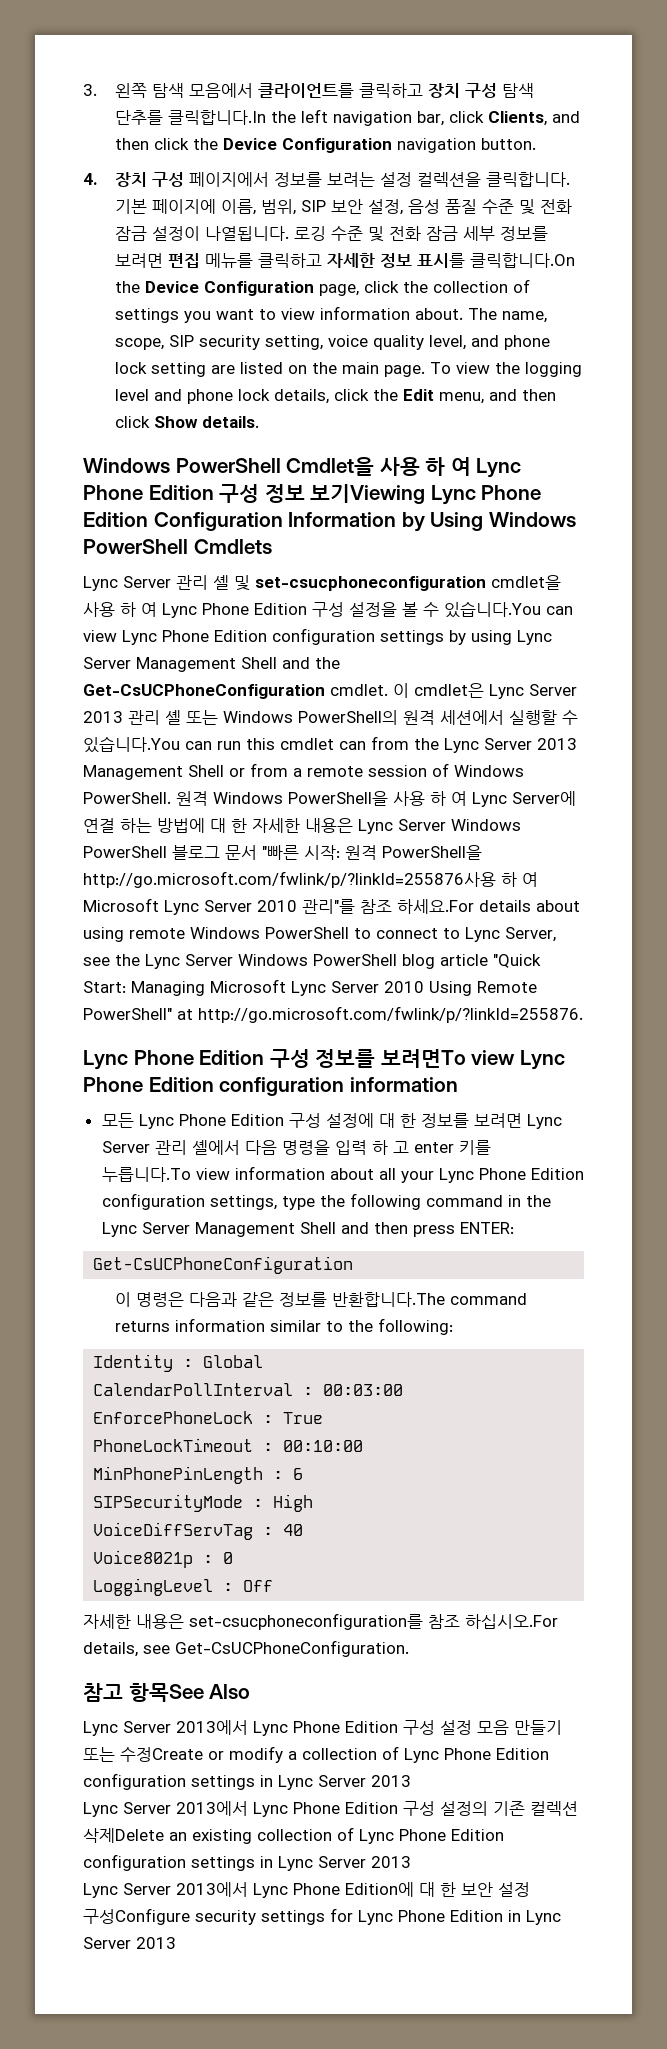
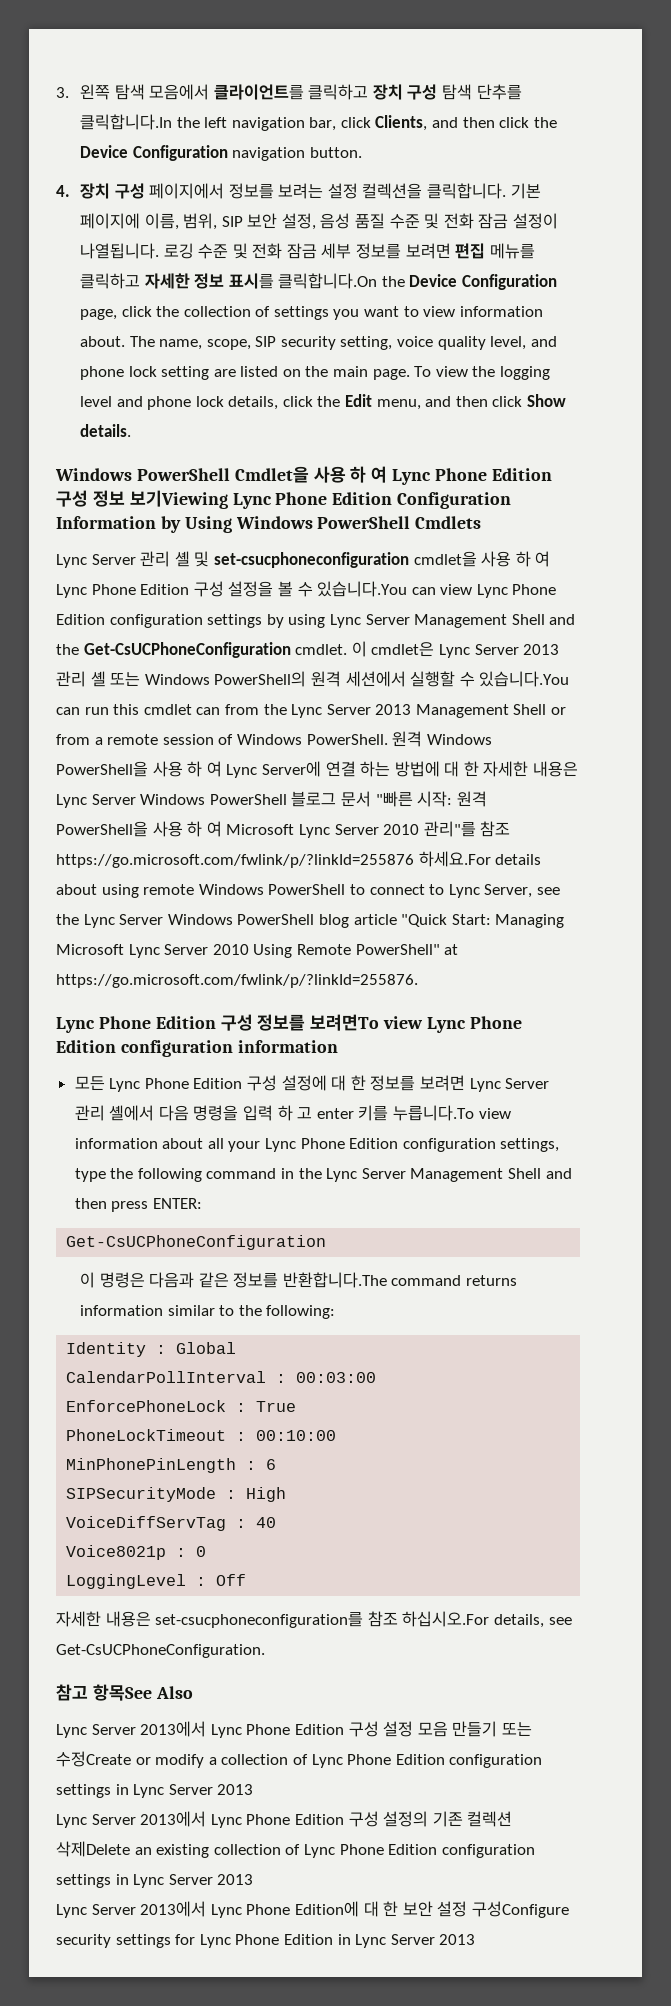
- 원격 PowerShell을 http://go.microsoft.com/fwlink/p/?linkId=255876사용 하 여 Microsoft Lync Server 2010 관리"를 참조 하세요.For details about using remote Windows PowerShell to connect to Lync Server, see the Lync Server Windows PowerShell blog article "Quick Start:
+ 원격 PowerShell을 사용 하 여 Microsoft Lync Server 2010 관리"를 참조 https://go.microsoft.com/fwlink/p/?linkId=255876 하세요.For details about using remote Windows PowerShell to connect to Lync Server, see the Lync Server Windows PowerShell blog article "Quick Start:
- Managing Microsoft Lync Server 2010 Using Remote PowerShell" at http://go.microsoft.com/fwlink/p/?linkId=255876.
+ Managing Microsoft Lync Server 2010 Using Remote PowerShell" at https://go.microsoft.com/fwlink/p/?linkId=255876.

